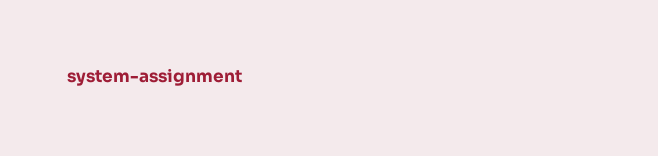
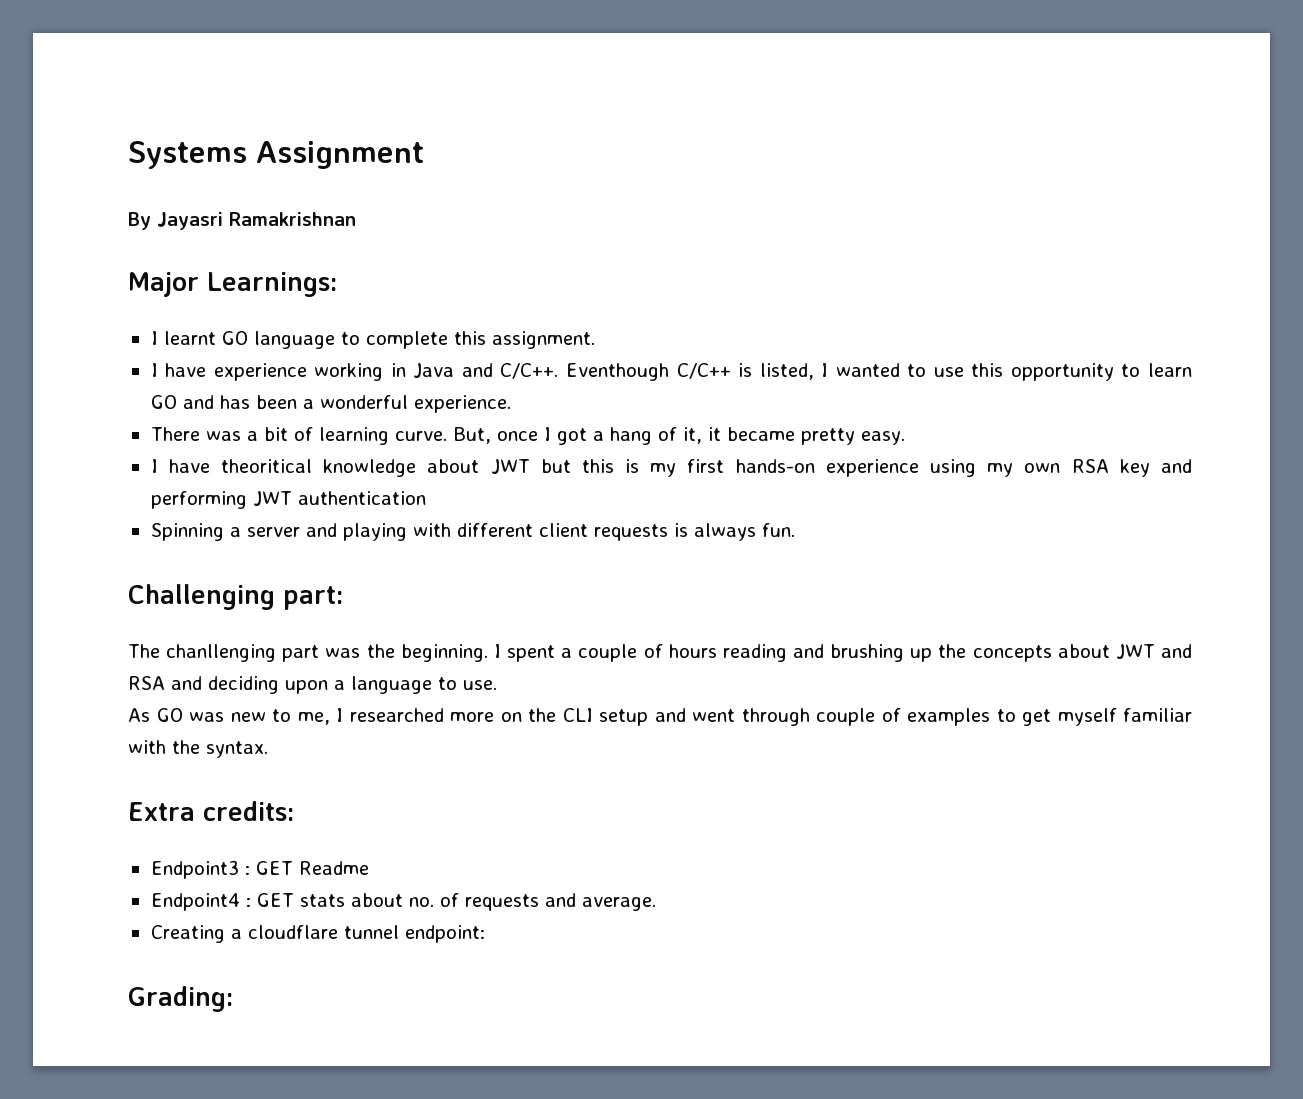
- system-assignment
+ Systems Assignment
+ By Jayasri Ramakrishnan
+ Major Learnings:
+ I learnt GO language to complete this assignment.
+ I have experience working in Java and C/C++. Eventhough C/C++ is listed, I wanted to use this opportunity to learn GO and has been a wonderful experience.
+ There was a bit of learning curve. But, once I got a hang of it, it became pretty easy.
+ I have theoritical knowledge about JWT but this is my first hands-on experience using my own RSA key and performing JWT authentication
+ Spinning a server and playing with different client requests is always fun.
+ Challenging part:
+ The chanllenging part was the beginning. I spent a couple of hours reading and brushing up the concepts about JWT and RSA and deciding upon a language to use.
+ As GO was new to me, I researched more on the CLI setup and went through couple of examples to get myself familiar with the syntax.
+ Extra credits:
+ Endpoint3 : GET Readme
+ Endpoint4 : GET stats about no. of requests and average.
+ Creating a cloudflare tunnel endpoint:
+ Grading:

